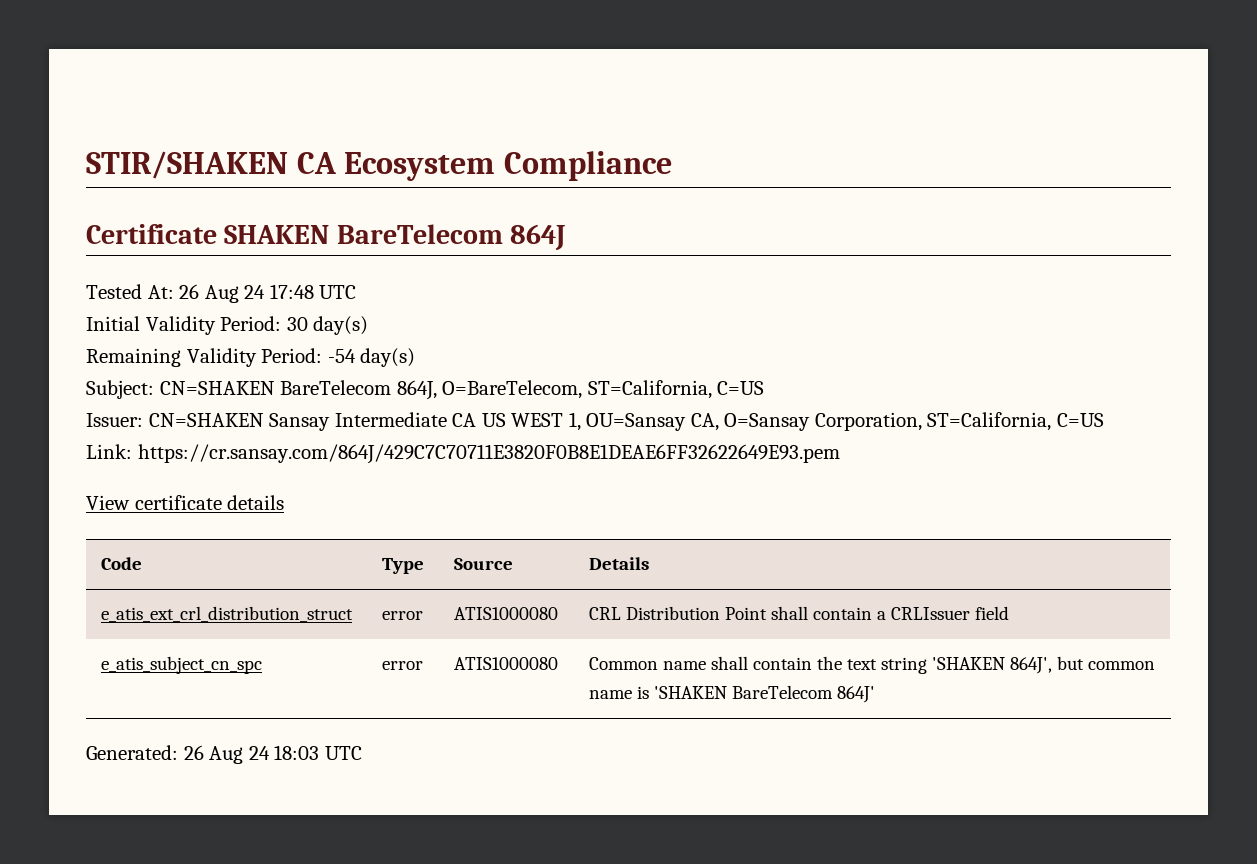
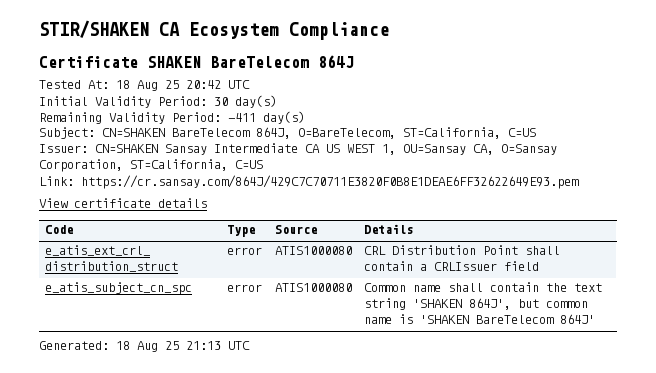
- Tested At: 26 Aug 24 17:48 UTC
+ Tested At: 18 Aug 25 20:42 UTC
- Remaining Validity Period: -54 day(s)
+ Remaining Validity Period: -411 day(s)
- Generated: 26 Aug 24 18:03 UTC
+ Generated: 18 Aug 25 21:13 UTC

